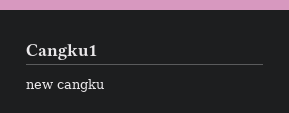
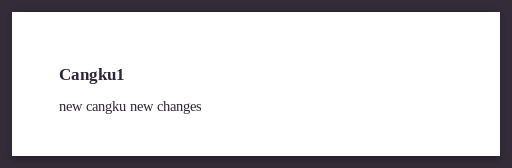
- new cangku
+ new cangku new changes

